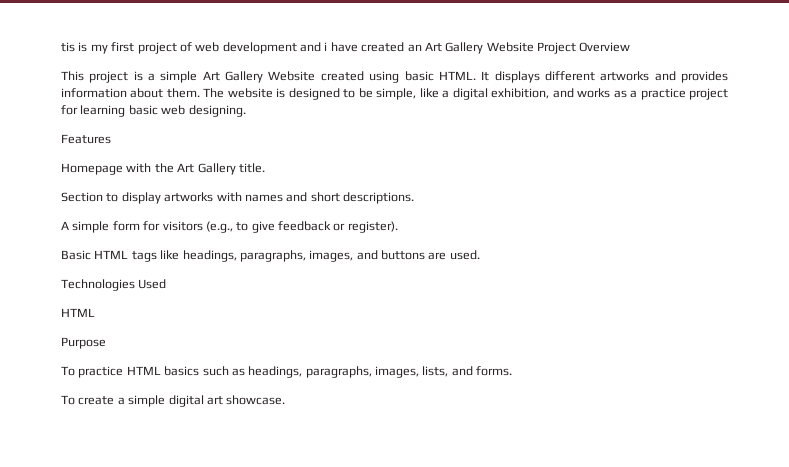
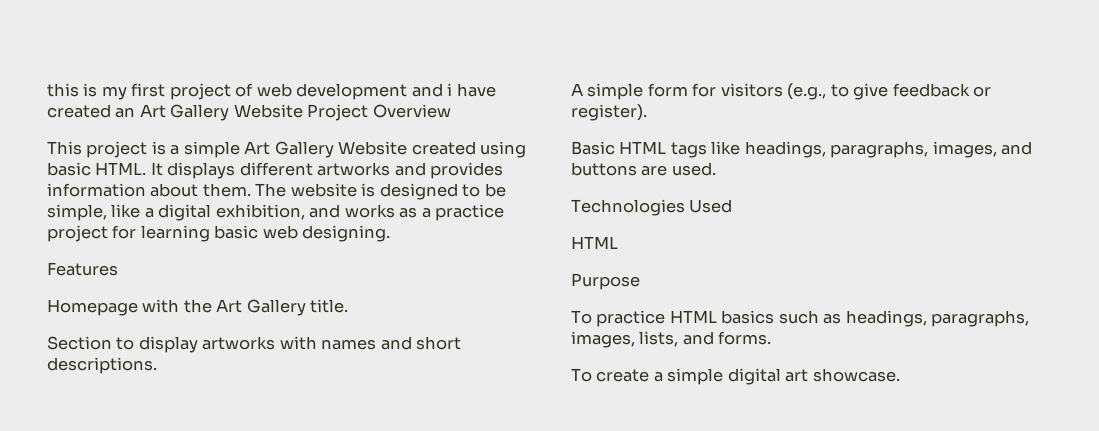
- tis is my first project of web development and i have created an Art Gallery Website Project Overview
+ this is my first project of web development and i have created an Art Gallery Website Project Overview

